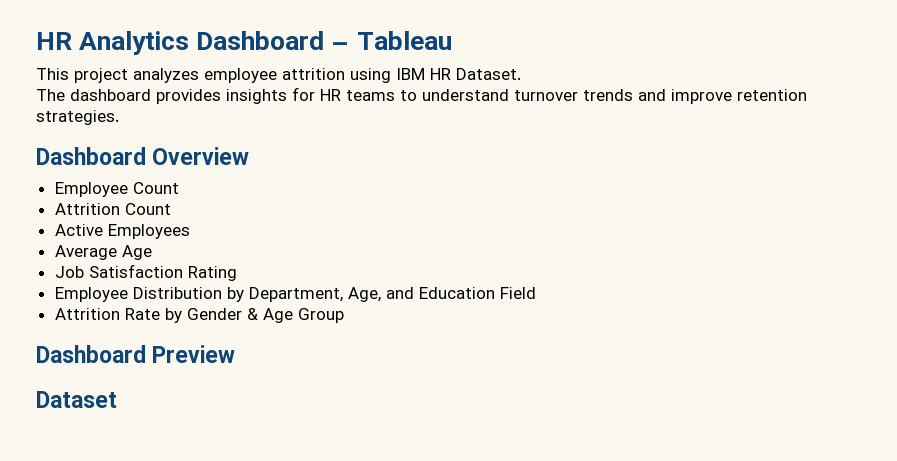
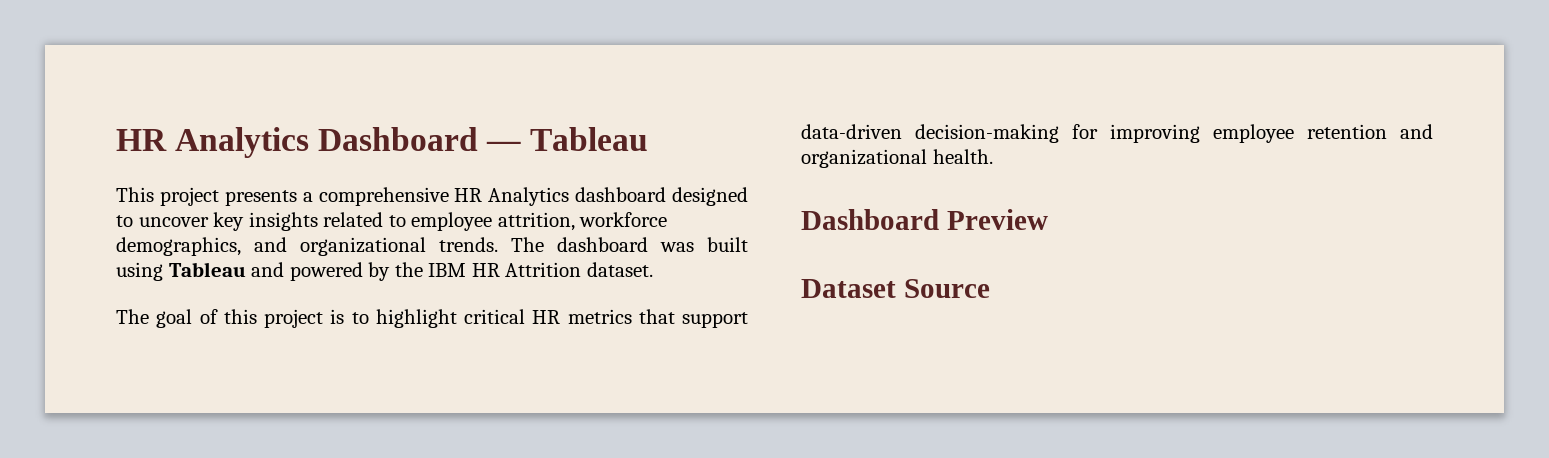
- HR Analytics Dashboard – Tableau
+ HR Analytics Dashboard — Tableau
- This project analyzes employee attrition using IBM HR Dataset.
- The dashboard provides insights for HR teams to understand turnover trends and improve retention strategies.
- Dashboard Overview
- Employee Count
- Attrition Count
- Active Employees
- Average Age
- Job Satisfaction Rating
- Employee Distribution by Department, Age, and Education Field
- Attrition Rate by Gender & Age Group
+ This project presents a comprehensive HR Analytics dashboard designed to uncover key insights related to employee attrition, workforce demographics, and organizational trends. The dashboard was built using Tableau and powered by the IBM HR Attrition dataset.
+ The goal of this project is to highlight critical HR metrics that support data-driven decision-making for improving employee retention and organizational health.
- Dataset
+ Dataset Source

